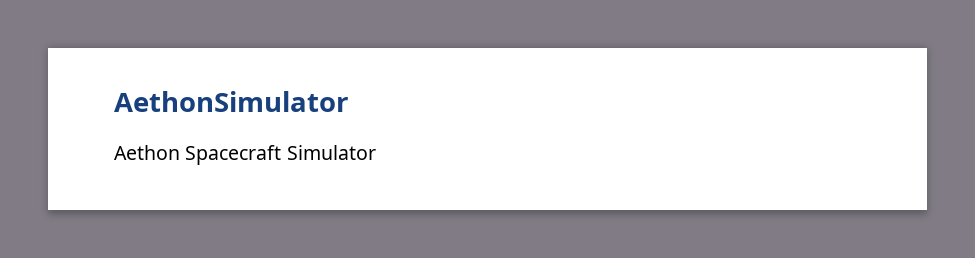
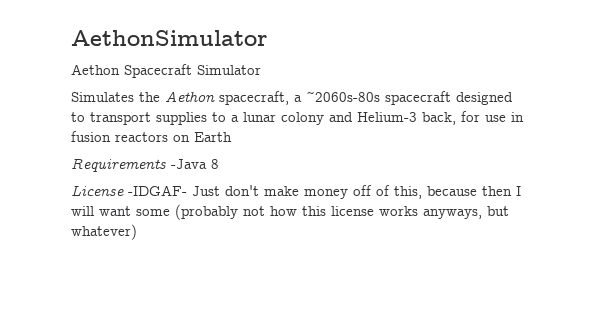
+ Simulates the Aethon spacecraft, a ~2060s-80s spacecraft designed to transport supplies to a lunar colony and Helium-3 back, for use in fusion reactors on Earth
+ Requirements -Java 8
+ License -IDGAF- Just don't make money off of this, because then I will want some (probably not how this license works anyways, but whatever)

